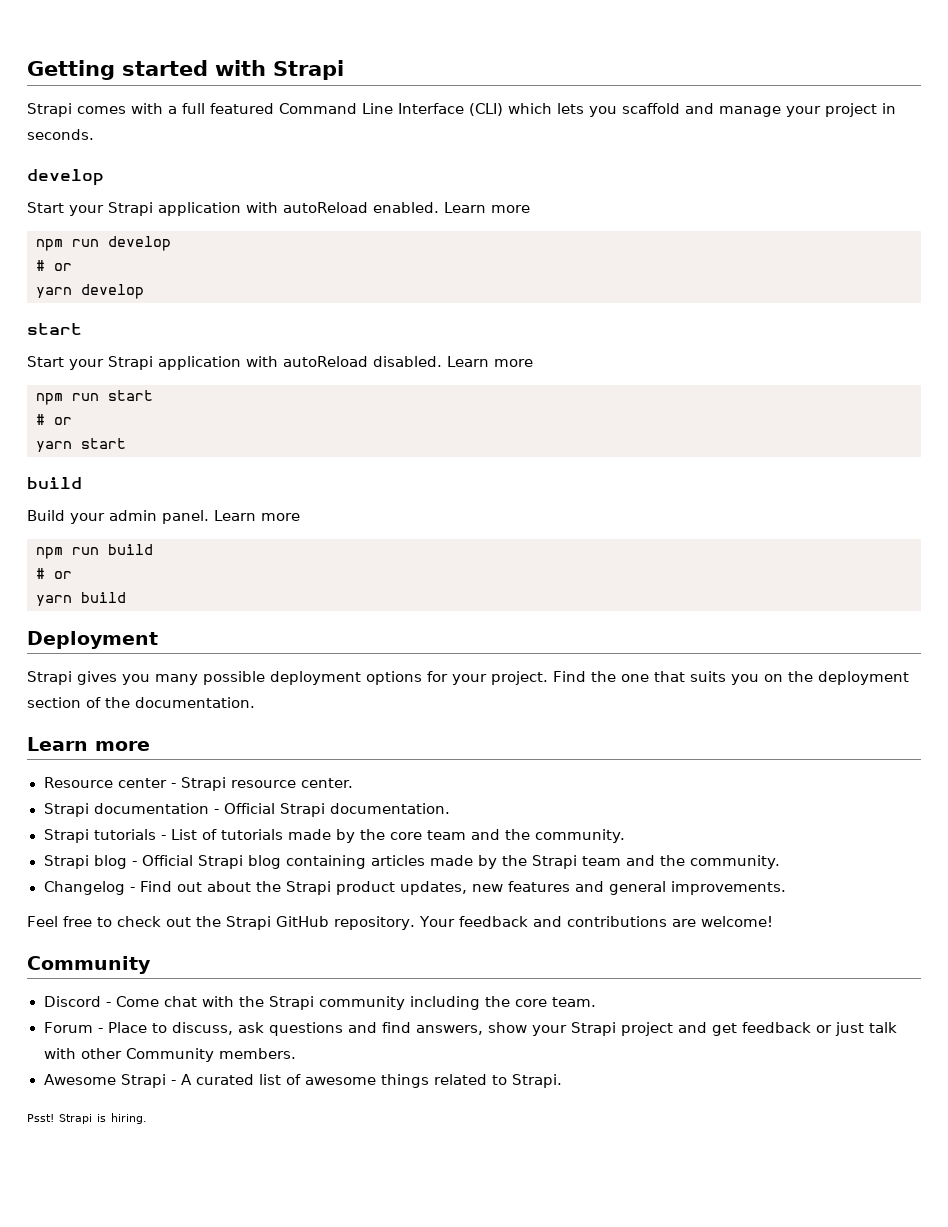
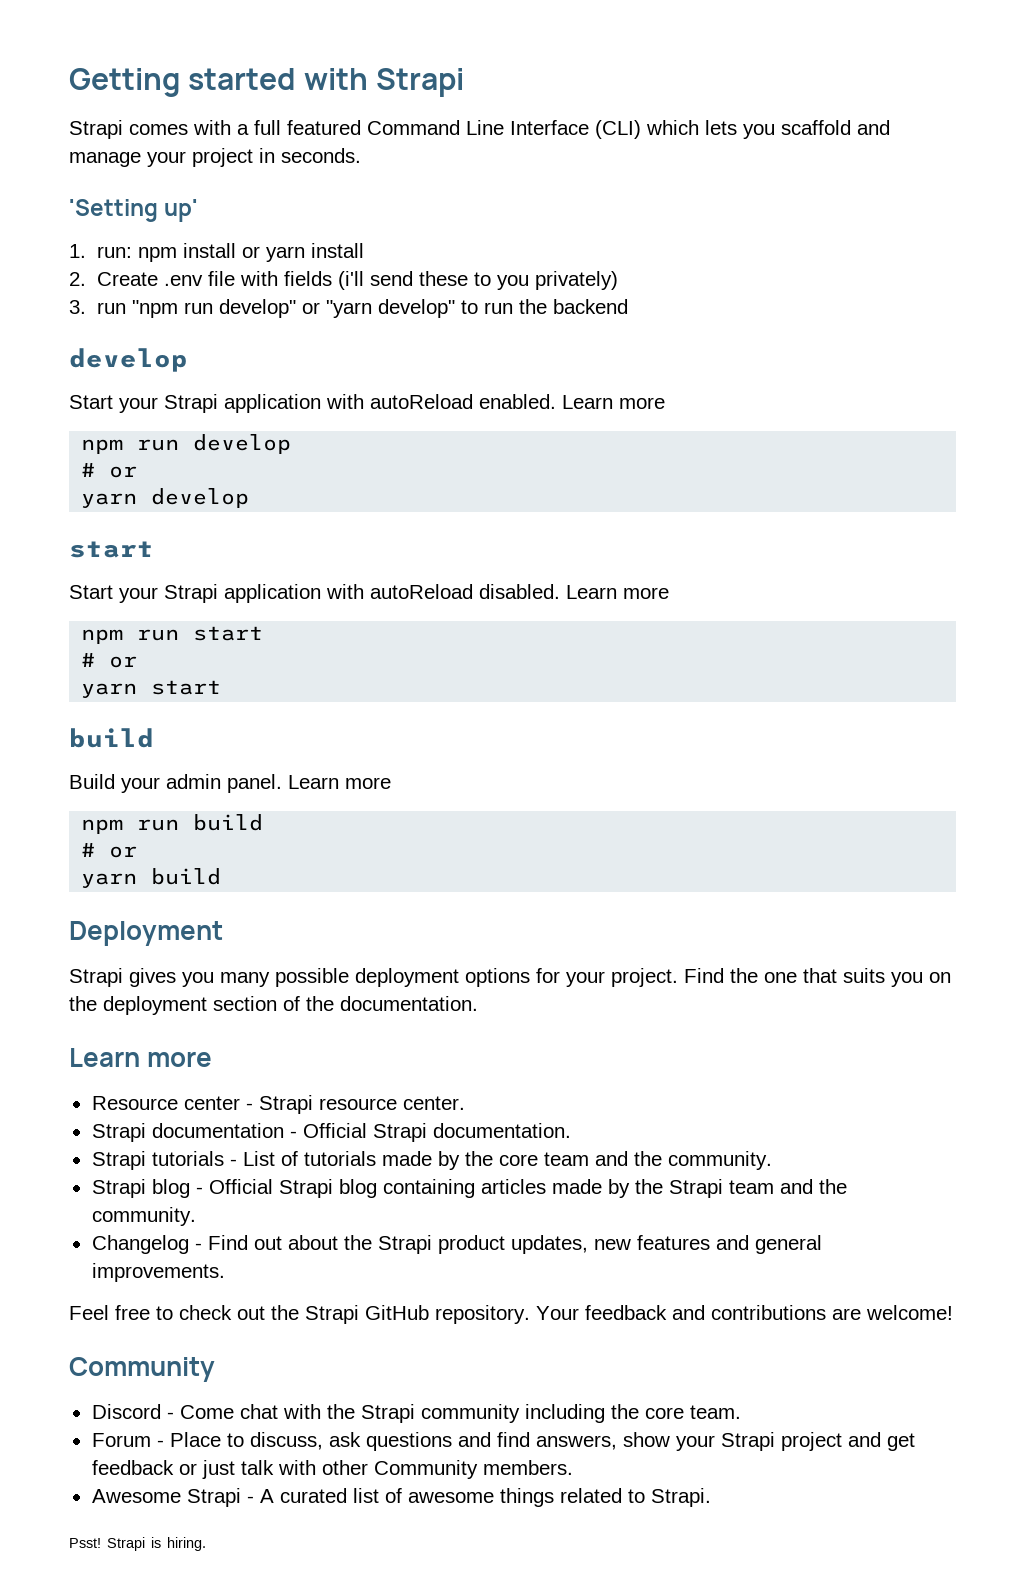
+ 'Setting up'
+ 1. run: npm install or yarn install
+ 2. Create .env file with fields (i'll send these to you privately)
+ 3. run "npm run develop" or "yarn develop" to run the backend

